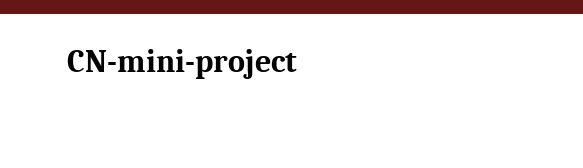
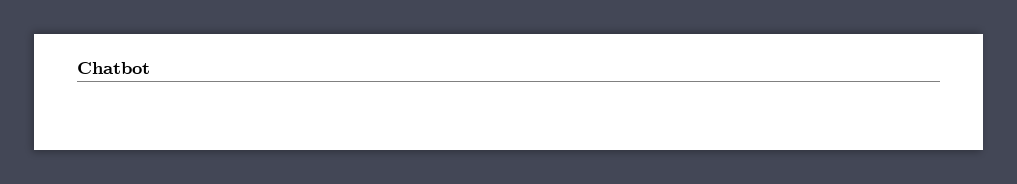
- CN-mini-project
+ Chatbot

